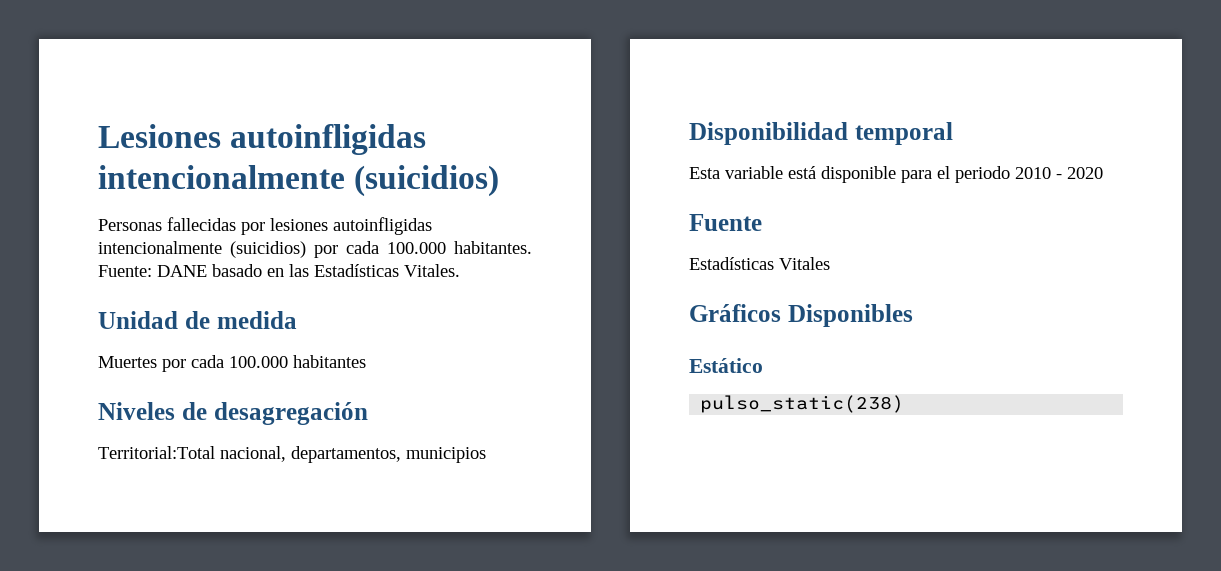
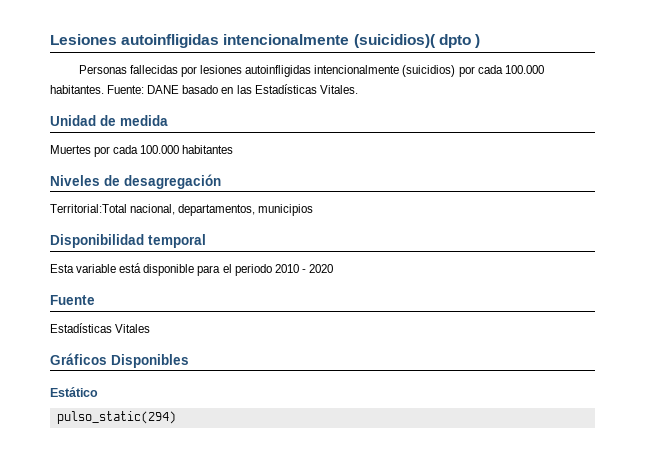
- Lesiones autoinfligidas intencionalmente (suicidios)
+ Lesiones autoinfligidas intencionalmente (suicidios)( dpto )
- pulso_static(238)
+ pulso_static(294)

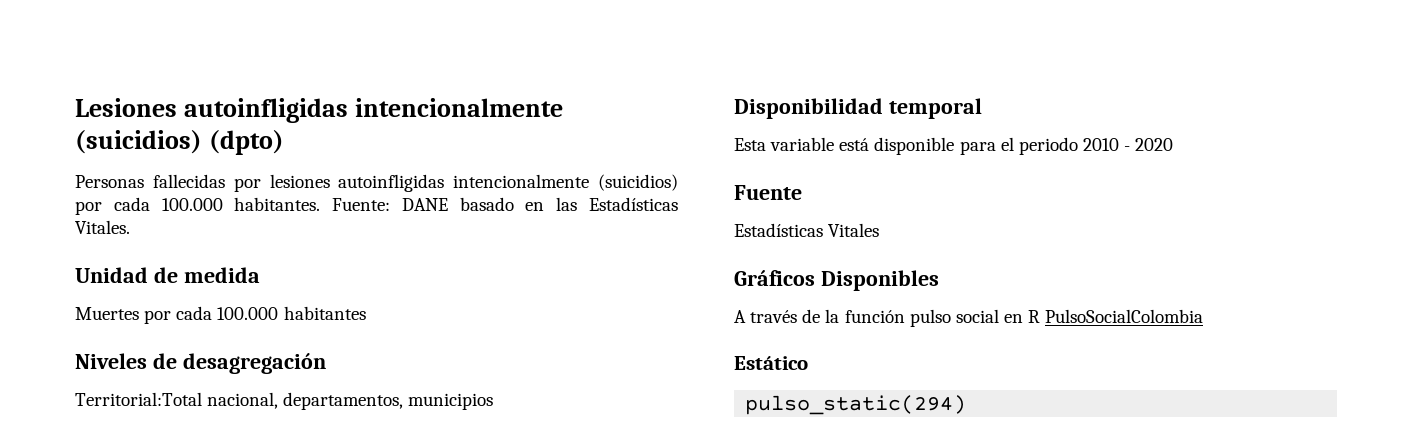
- Lesiones autoinfligidas intencionalmente (suicidios)( dpto )
+ Lesiones autoinfligidas intencionalmente (suicidios) (dpto)
+ A través de la función pulso social en R PulsoSocialColombia

